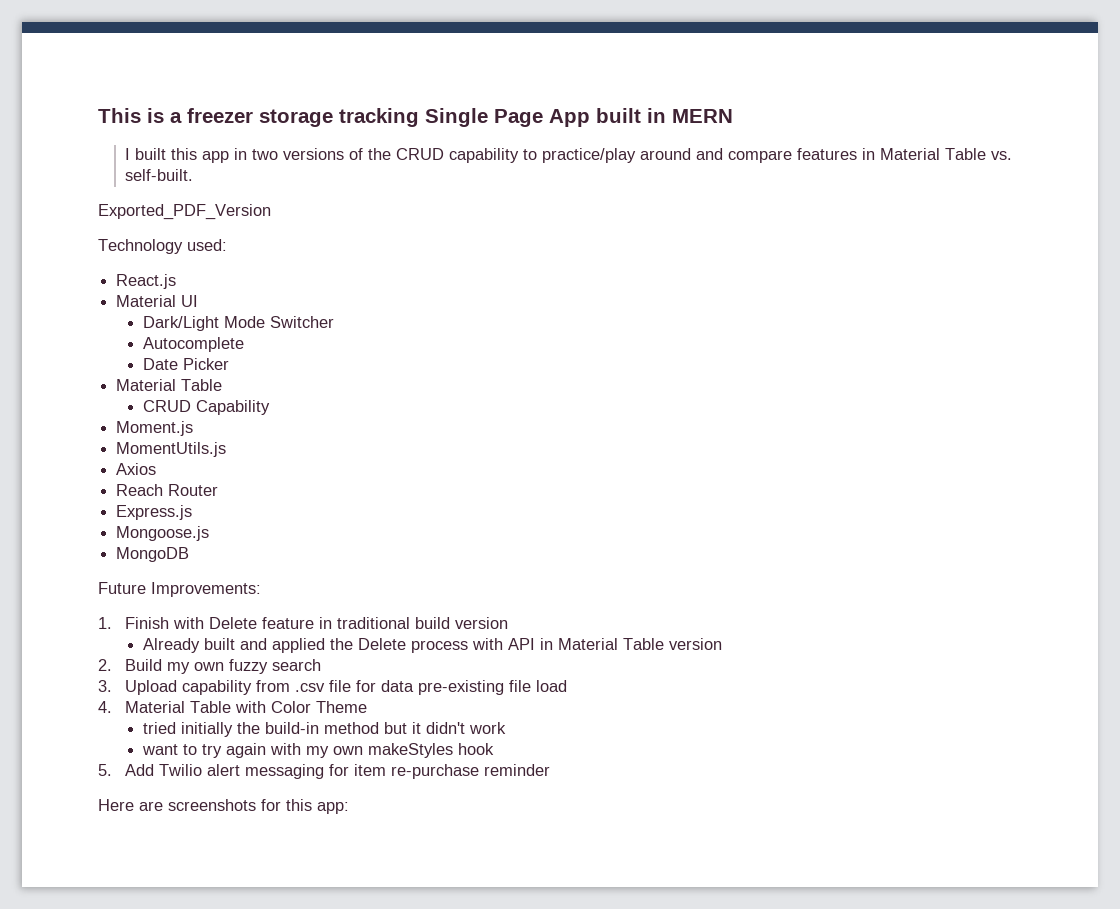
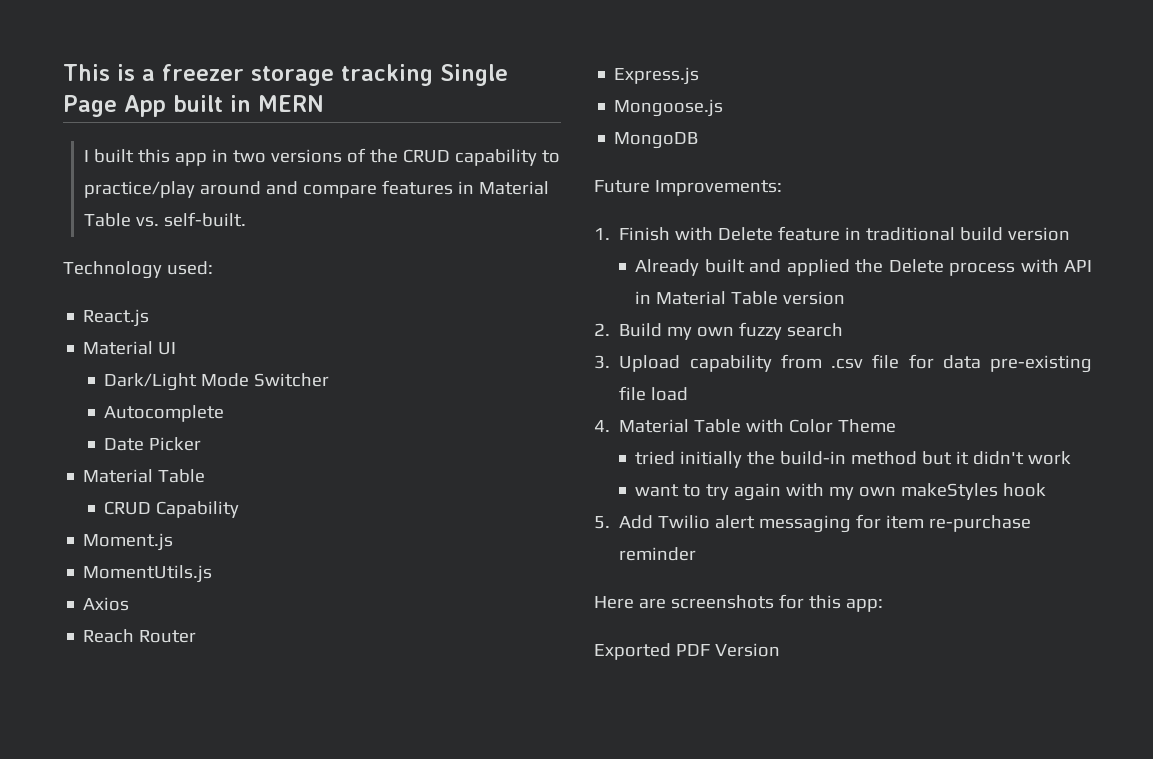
- Exported_PDF_Version
+ Exported PDF Version

